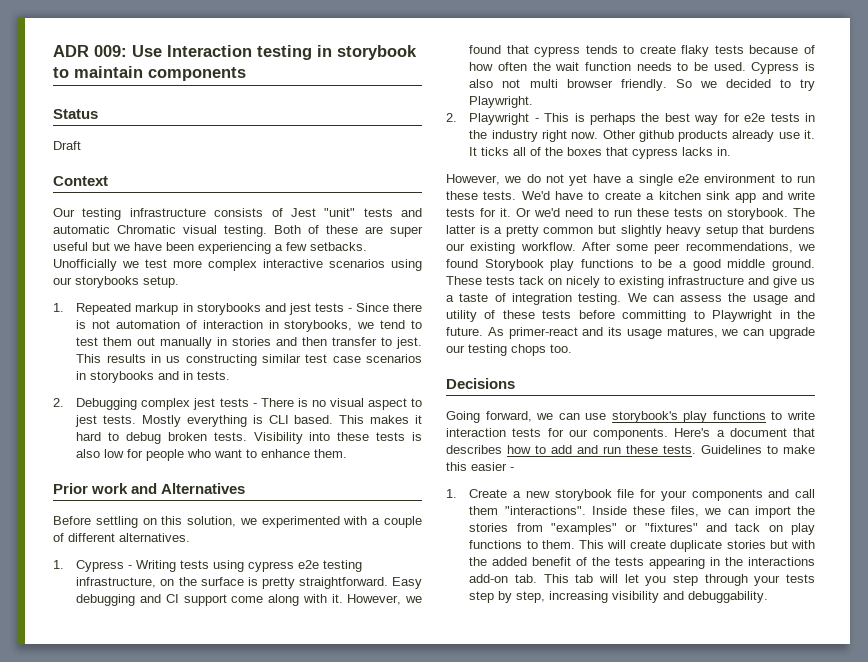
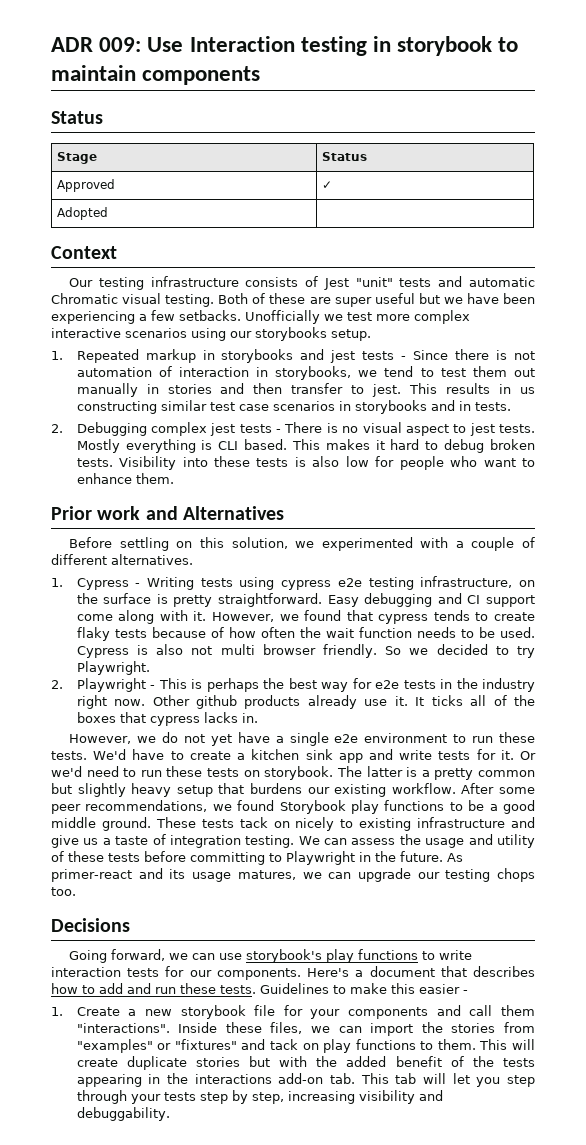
- Draft
+ Stage | Status
+ Approved | ✓
+ Adopted |

